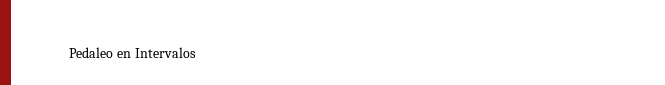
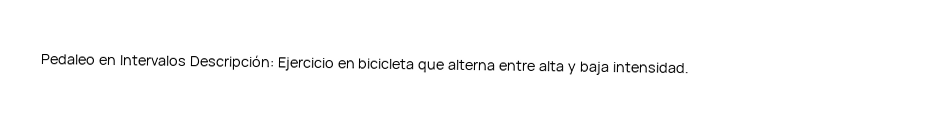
- Pedaleo en Intervalos
+ Pedaleo en Intervalos Descripción: Ejercicio en bicicleta que alterna entre alta y baja intensidad.

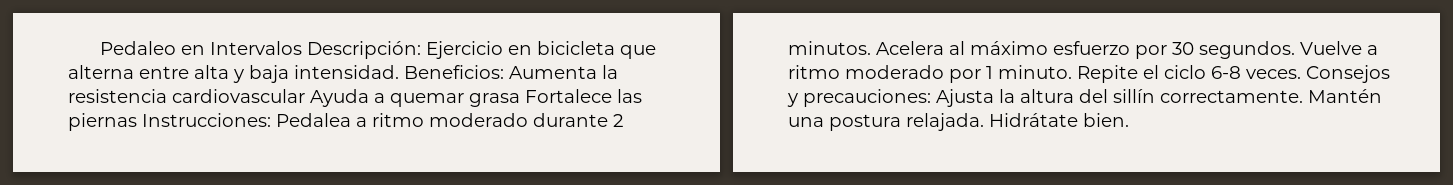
+ Beneficios: Aumenta la resistencia cardiovascular Ayuda a quemar grasa Fortalece las piernas Instrucciones: Pedalea a ritmo moderado durante 2 minutos. Acelera al máximo esfuerzo por 30 segundos. Vuelve a ritmo moderado por 1 minuto. Repite el ciclo 6-8 veces. Consejos y precauciones: Ajusta la altura del sillín correctamente. Mantén una postura relajada. Hidrátate bien.

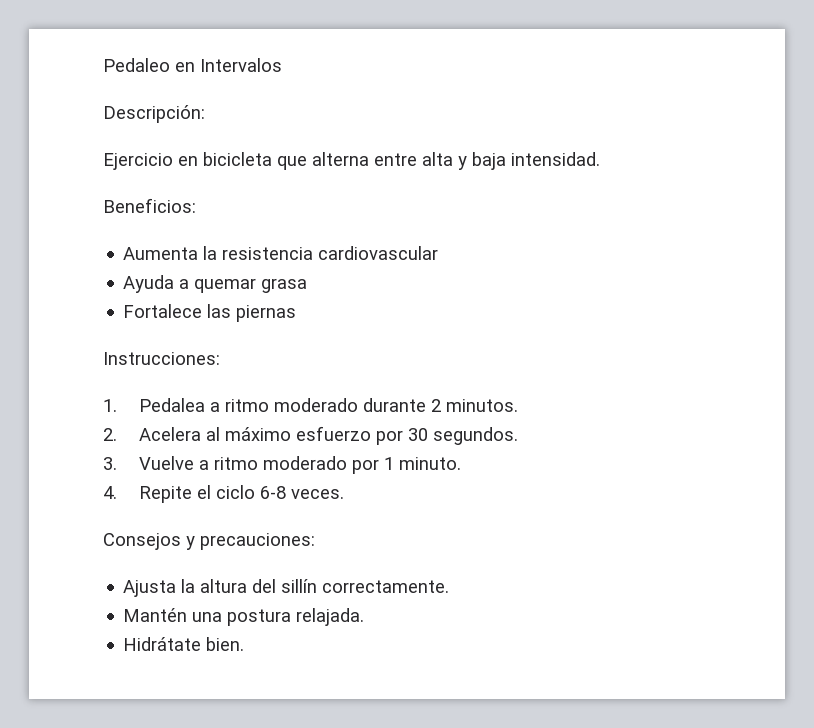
- Pedaleo en Intervalos Descripción: Ejercicio en bicicleta que alterna entre alta y baja intensidad. Beneficios: Aumenta la resistencia cardiovascular Ayuda a quemar grasa Fortalece las piernas Instrucciones: Pedalea a ritmo moderado durante 2 minutos. Acelera al máximo esfuerzo por 30 segundos. Vuelve a ritmo moderado por 1 minuto. Repite el ciclo 6-8 veces. Consejos y precauciones: Ajusta la altura del sillín correctamente. Mantén una postura relajada. Hidrátate bien.
+ Pedaleo en Intervalos
+ Descripción:
+ Ejercicio en bicicleta que alterna entre alta y baja intensidad.
+ Beneficios:
+ Aumenta la resistencia cardiovascular
+ Ayuda a quemar grasa
+ Fortalece las piernas
+ Instrucciones:
+ 1. Pedalea a ritmo moderado durante 2 minutos.
+ 2. Acelera al máximo esfuerzo por 30 segundos.
+ 3. Vuelve a ritmo moderado por 1 minuto.
+ 4. Repite el ciclo 6-8 veces.
+ Consejos y precauciones:
+ Ajusta la altura del sillín correctamente.
+ Mantén una postura relajada.
+ Hidrátate bien.

